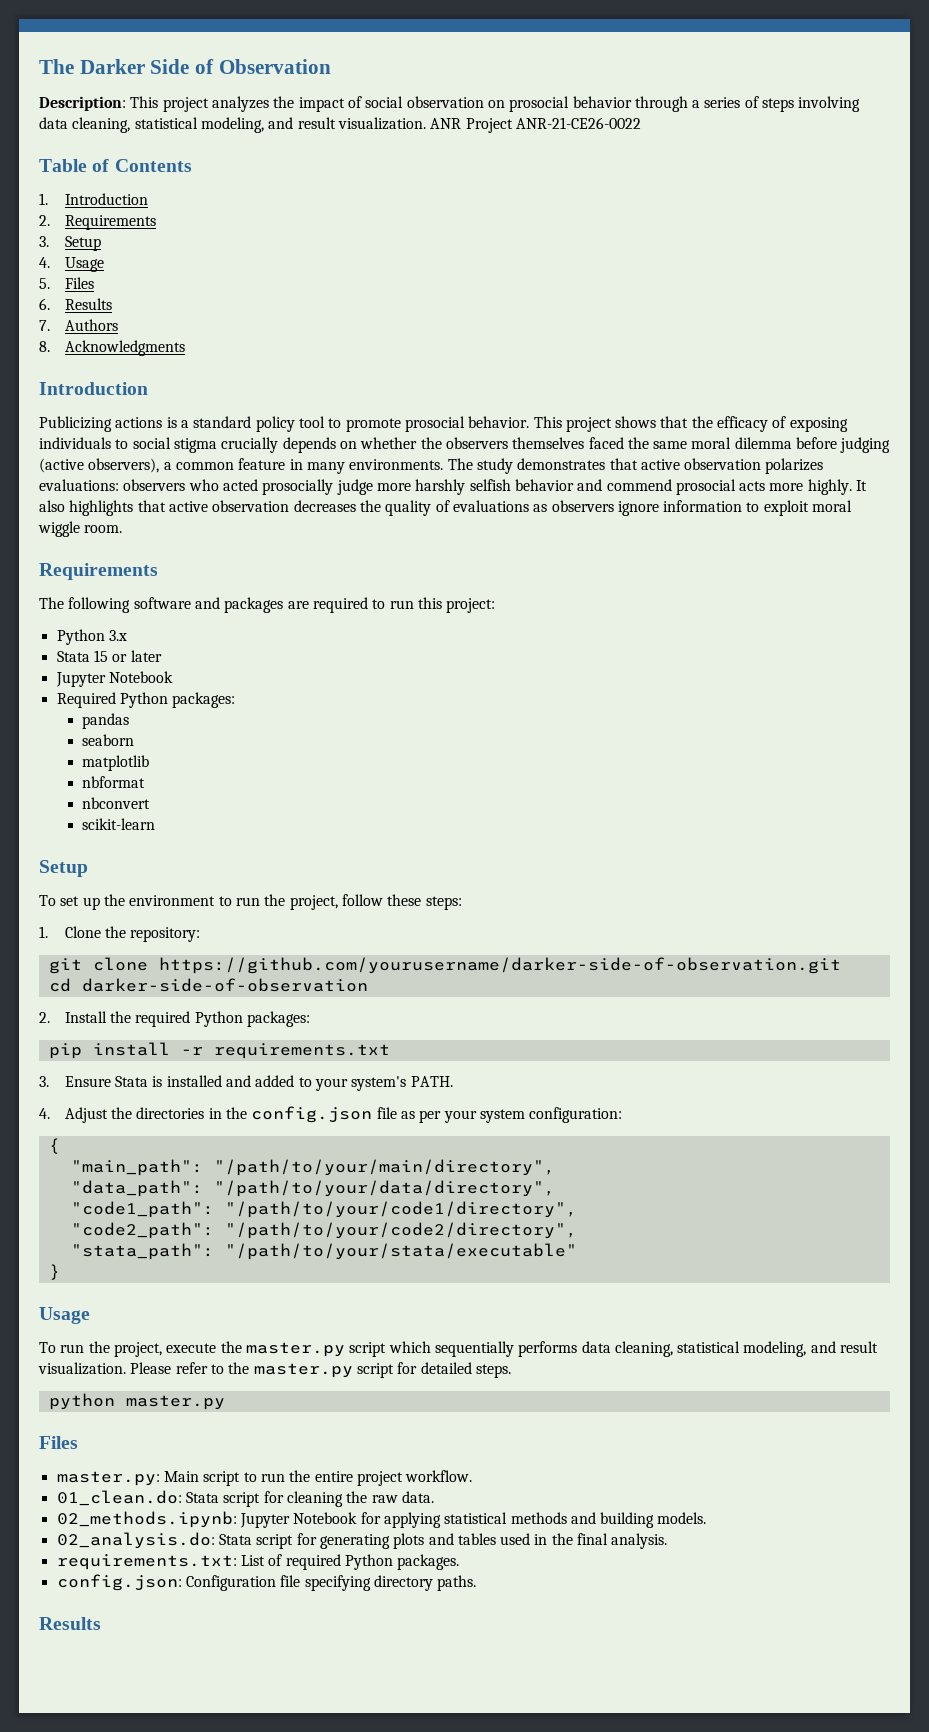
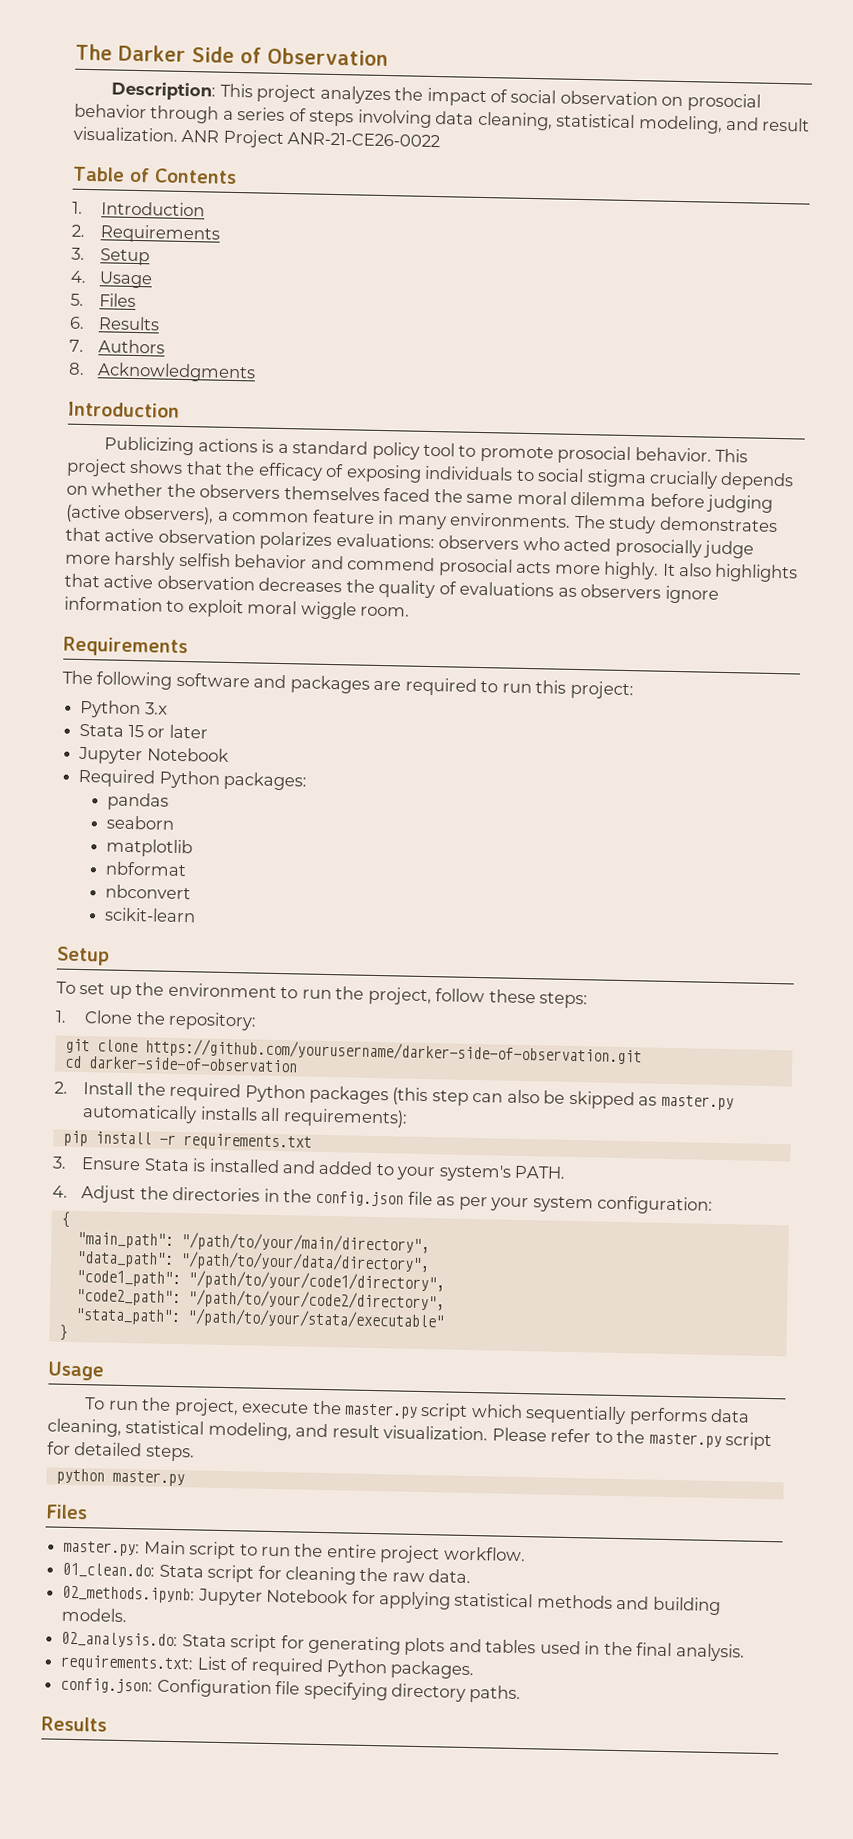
- 2. Install the required Python packages:
+ 2. Install the required Python packages (this step can also be skipped as master.py automatically installs all requirements):

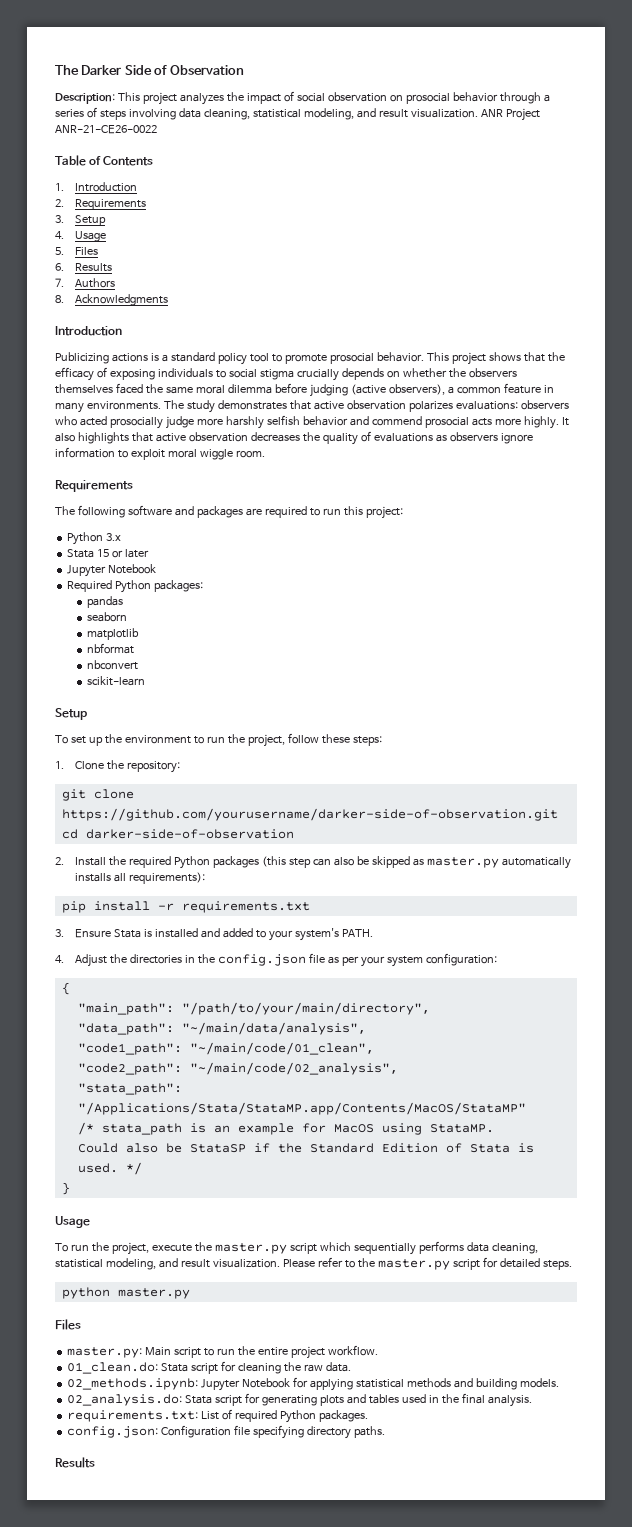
- "data_path": "/path/to/your/data/directory",
+ "data_path": "~/main/data/analysis",
- "code1_path": "/path/to/your/code1/directory",
+ "code1_path": "~/main/code/01_clean",
- "code2_path": "/path/to/your/code2/directory",
+ "code2_path": "~/main/code/02_analysis",
- "stata_path": "/path/to/your/stata/executable"
+ "stata_path": "/Applications/Stata/StataMP.app/Contents/MacOS/StataMP"
+ /* stata_path is an example for MacOS using StataMP.
+ Could also be StataSP if the Standard Edition of Stata is used. */

